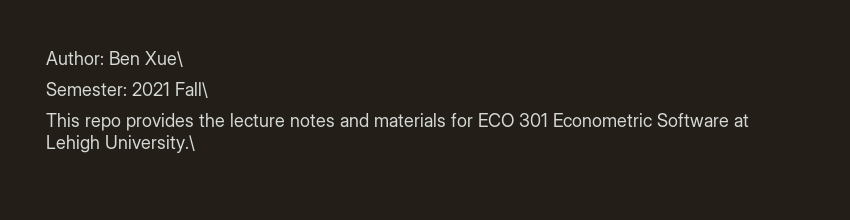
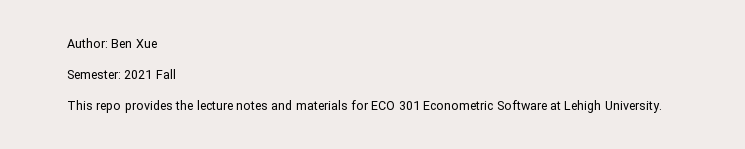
- Author: Ben Xue\
+ Author: Ben Xue
- Semester: 2021 Fall\
+ Semester: 2021 Fall
- This repo provides the lecture notes and materials for ECO 301 Econometric Software at Lehigh University.\
+ This repo provides the lecture notes and materials for ECO 301 Econometric Software at Lehigh University.

